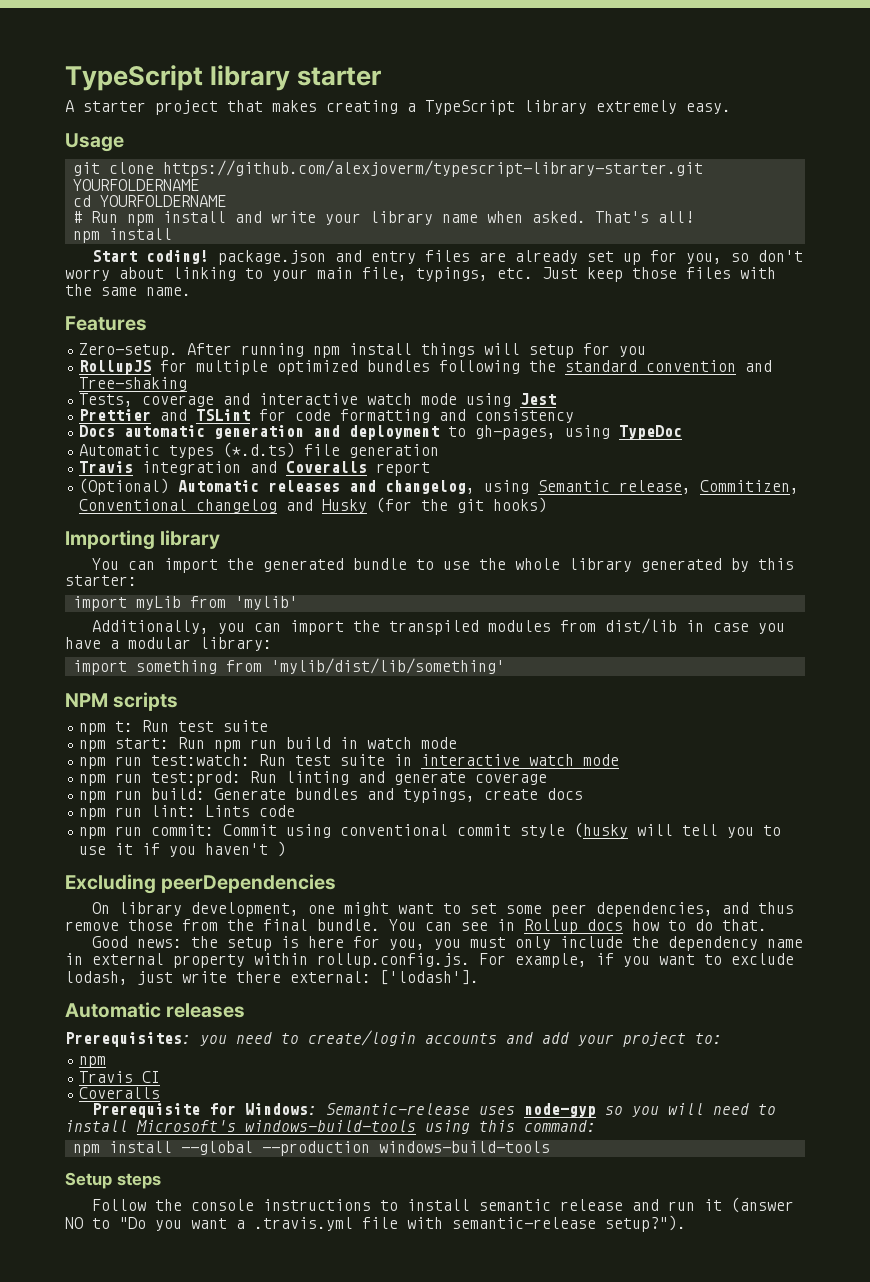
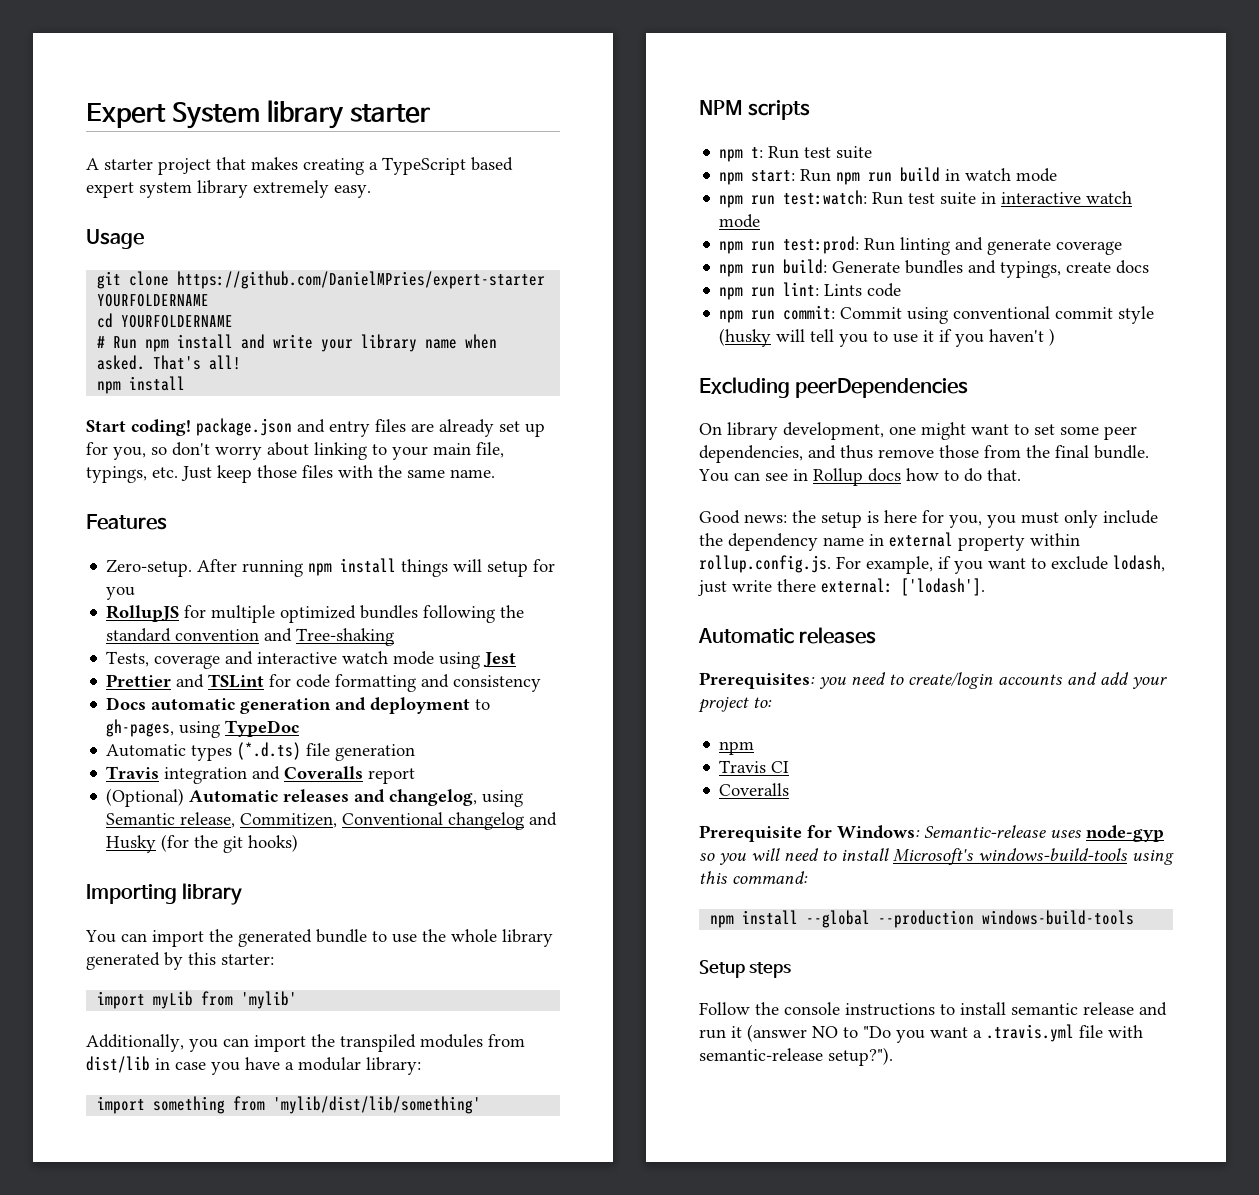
- TypeScript library starter
+ Expert System library starter
- A starter project that makes creating a TypeScript library extremely easy.
+ A starter project that makes creating a TypeScript based expert system library extremely easy.
- git clone https://github.com/alexjoverm/typescript-library-starter.git YOURFOLDERNAME
+ git clone https://github.com/DanielMPries/expert-starter YOURFOLDERNAME

